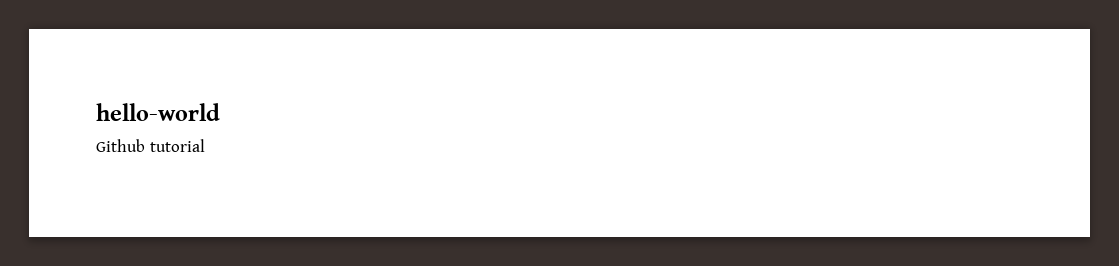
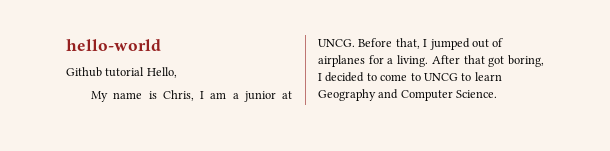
- Github tutorial
+ Github tutorial Hello,
+ My name is Chris, I am a junior at UNCG. Before that, I jumped out of airplanes for a living. After that got boring, I decided to come to UNCG to learn Geography and Computer Science.

